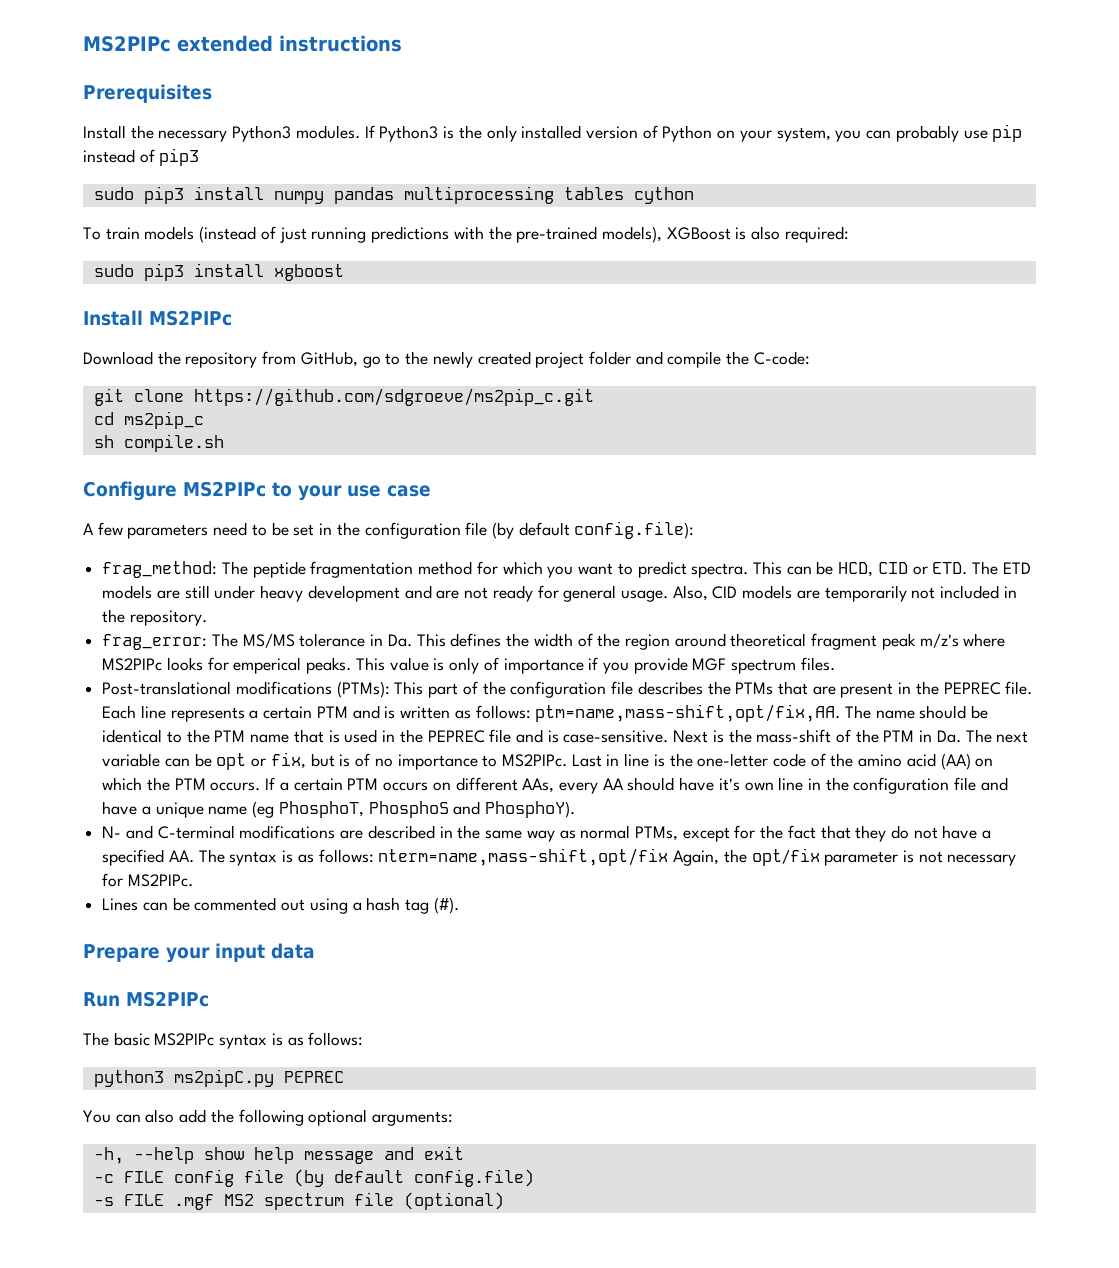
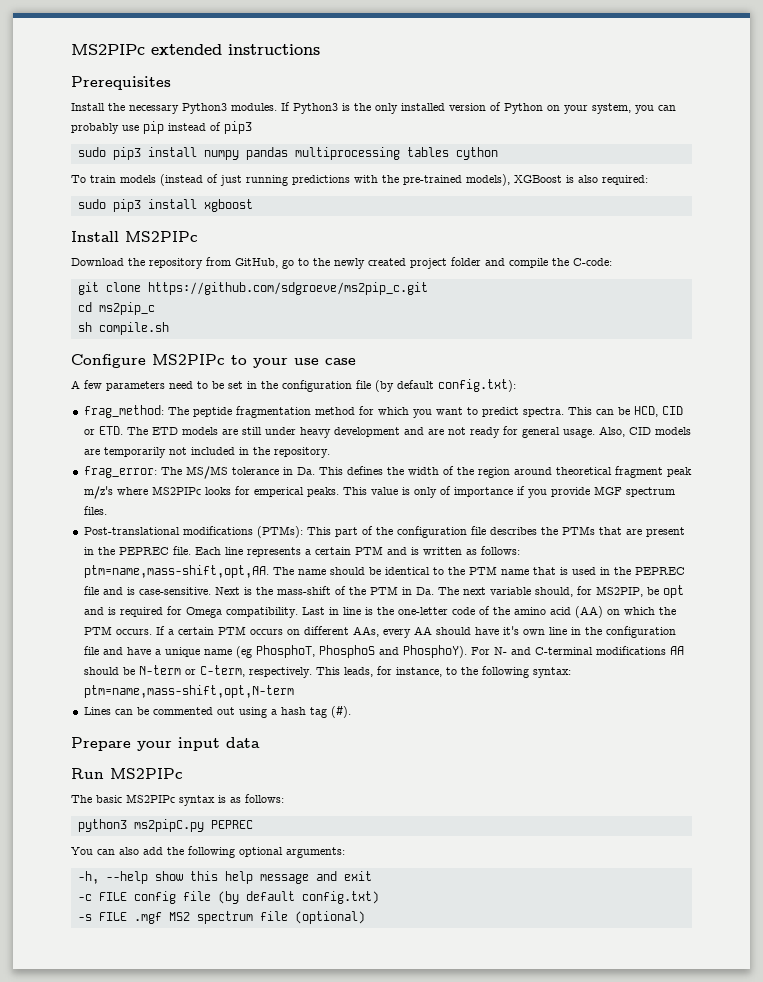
- A few parameters need to be set in the configuration file (by default config.file):
+ A few parameters need to be set in the configuration file (by default config.txt):
- Each line represents a certain PTM and is written as follows: ptm=name,mass-shift,opt/fix,AA.
+ Each line represents a certain PTM and is written as follows: ptm=name,mass-shift,opt,AA.
- Next is the mass-shift of the PTM in Da. The next variable can be opt or fix, but is of no importance to MS2PIPc.
+ Next is the mass-shift of the PTM in Da. The next variable should, for MS2PIP, be opt and is required for Omega compatibility.
- If a certain PTM occurs on different AAs, every AA should have it's own line in the configuration file and have a unique name (eg PhosphoT, PhosphoS and PhosphoY).
- N- and C-terminal modifications are described in the same way as normal PTMs, except for the fact that they do not have a specified AA. The syntax is as follows: nterm=name,mass-shift,opt/fix Again, the opt/fix parameter is not necessary for MS2PIPc.
+ If a certain PTM occurs on different AAs, every AA should have it's own line in the configuration file and have a unique name (eg PhosphoT, PhosphoS and PhosphoY). For N- and C-terminal modifications AA should be N-term or C-term, respectively. This leads, for instance, to the following syntax: ptm=name,mass-shift,opt,N-term
- -h, --help show help message and exit
+ -h, --help show this help message and exit
- -c FILE config file (by default config.file)
+ -c FILE config file (by default config.txt)

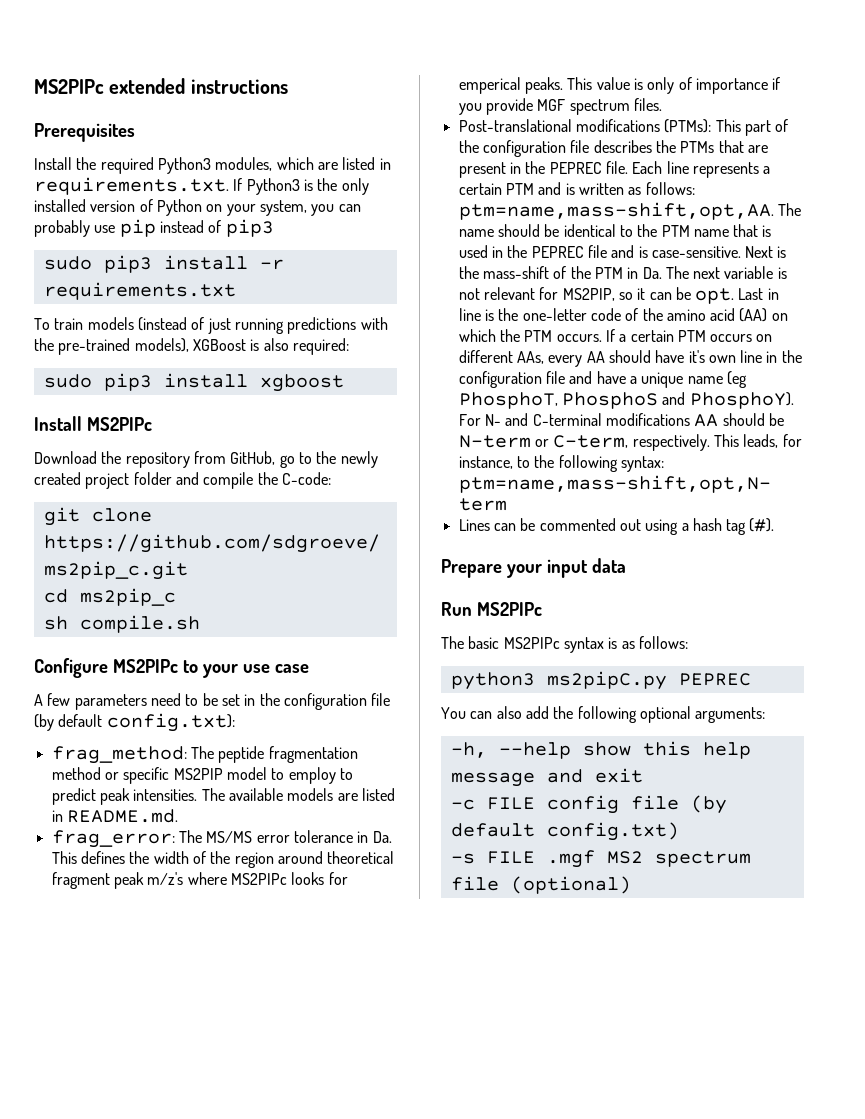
- Install the necessary Python3 modules. If Python3 is the only installed version of Python on your system, you can probably use pip instead of pip3
+ Install the required Python3 modules, which are listed in requirements.txt. If Python3 is the only installed version of Python on your system, you can probably use pip instead of pip3
- sudo pip3 install numpy pandas multiprocessing tables cython
+ sudo pip3 install -r requirements.txt
- frag_method: The peptide fragmentation method for which you want to predict spectra. This can be HCD, CID or ETD. The ETD models are still under heavy development and are not ready for general usage. Also, CID models are temporarily not included in the repository.
+ frag_method: The peptide fragmentation method or specific MS2PIP model to employ to predict peak intensities. The available models are listed in README.md.
- frag_error: The MS/MS tolerance in Da. This defines the width of the region around theoretical fragment peak m/z's where MS2PIPc looks for emperical peaks.
+ frag_error: The MS/MS error tolerance in Da. This defines the width of the region around theoretical fragment peak m/z's where MS2PIPc looks for emperical peaks.
- Next is the mass-shift of the PTM in Da. The next variable should, for MS2PIP, be opt and is required for Omega compatibility.
+ Next is the mass-shift of the PTM in Da. The next variable is not relevant for MS2PIP, so it can be opt.

